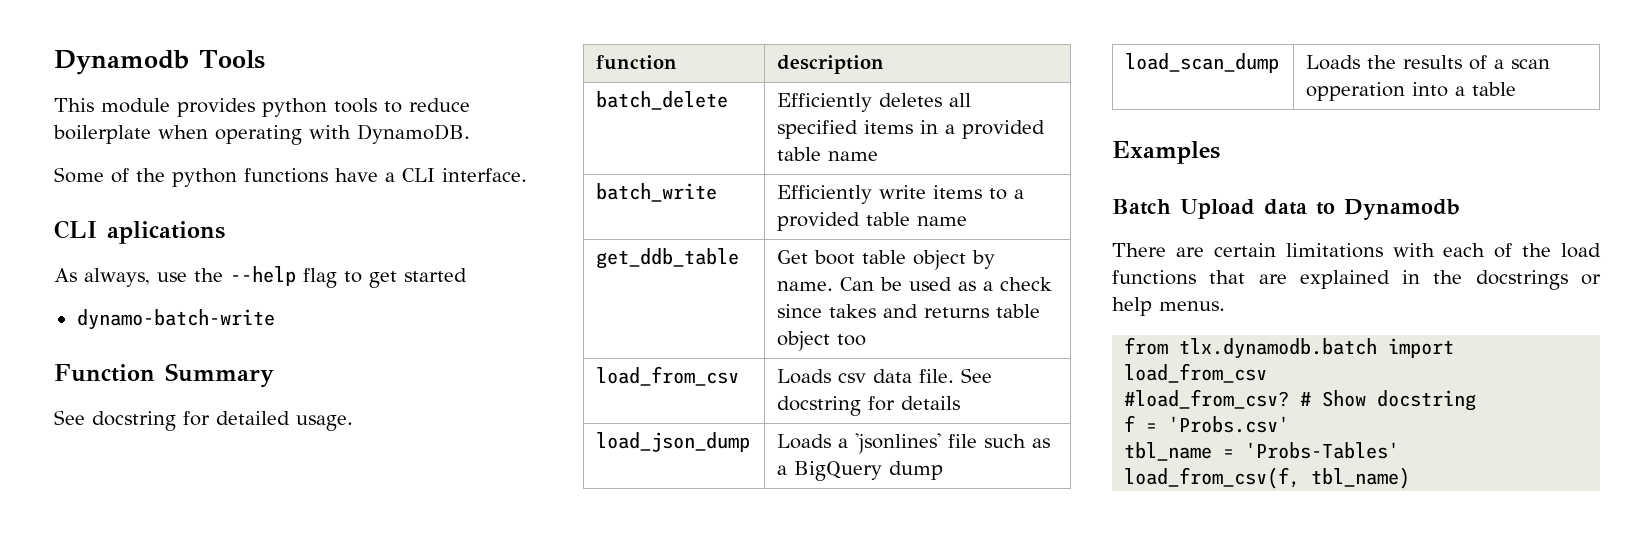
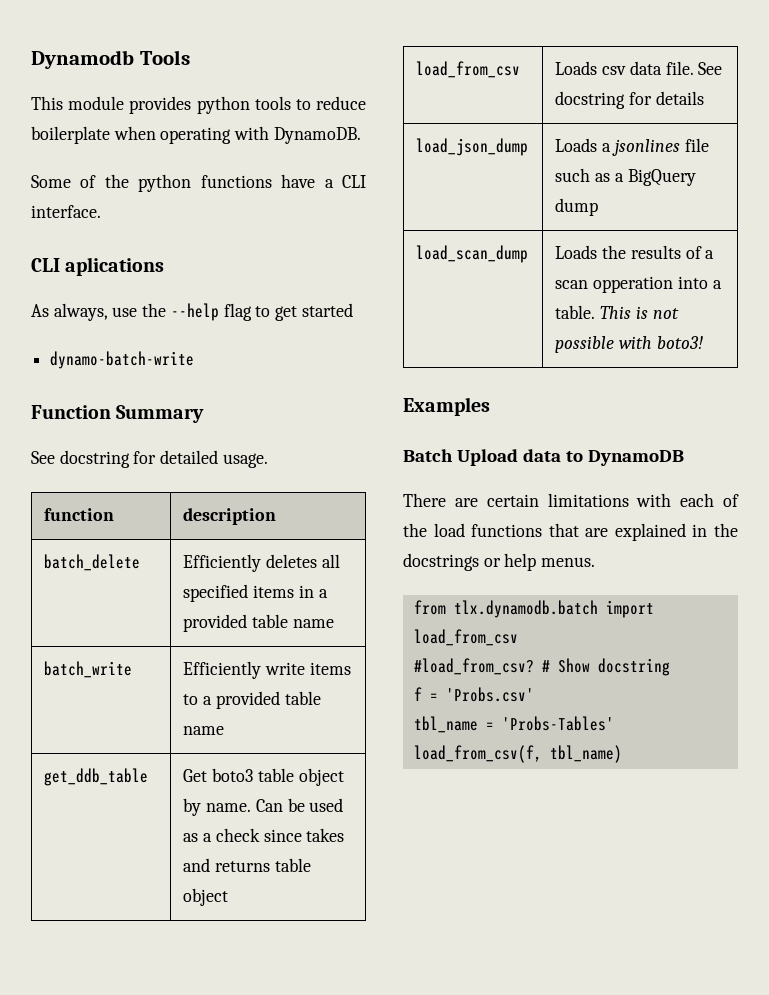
- get_ddb_table | Get boot table object by name. Can be used as a check since takes and returns table object too
+ get_ddb_table | Get boto3 table object by name. Can be used as a check since takes and returns table object
- load_json_dump | Loads a 'jsonlines' file such as a BigQuery dump
+ load_json_dump | Loads a jsonlines file such as a BigQuery dump
- load_scan_dump | Loads the results of a scan opperation into a table
+ load_scan_dump | Loads the results of a scan opperation into a table. This is not possible with boto3!
- Batch Upload data to Dynamodb
+ Batch Upload data to DynamoDB

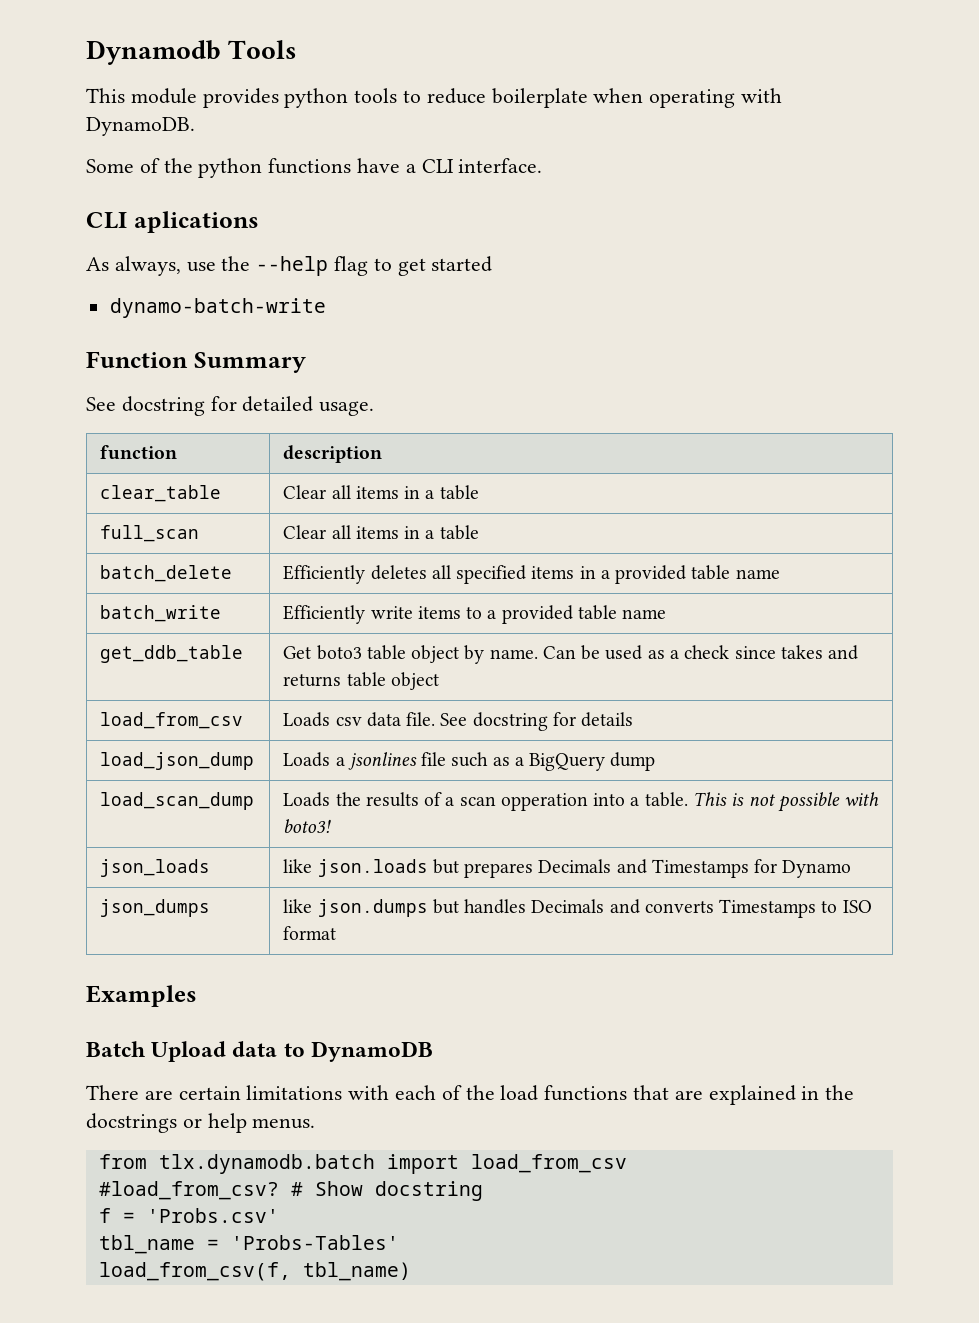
+ clear_table | Clear all items in a table
+ full_scan | Clear all items in a table
+ json_loads | like json.loads but prepares Decimals and Timestamps for Dynamo
+ json_dumps | like json.dumps but handles Decimals and converts Timestamps to ISO format

